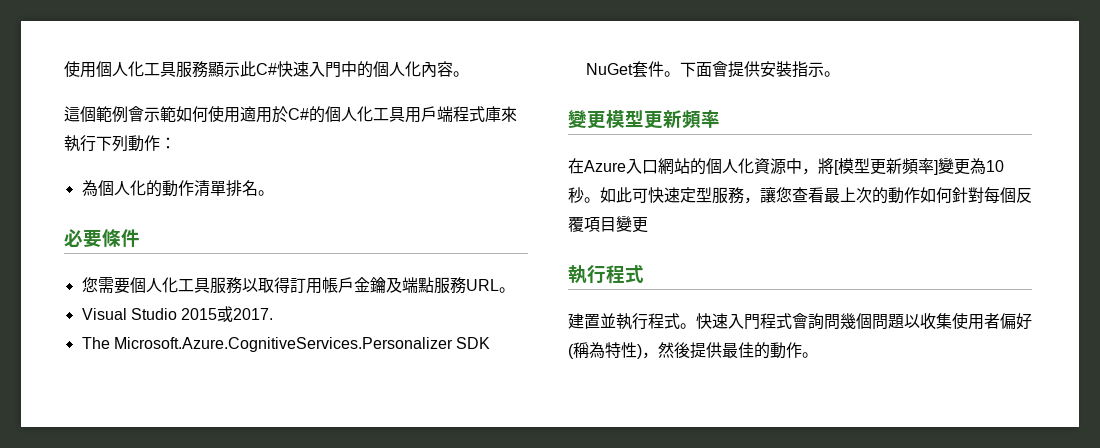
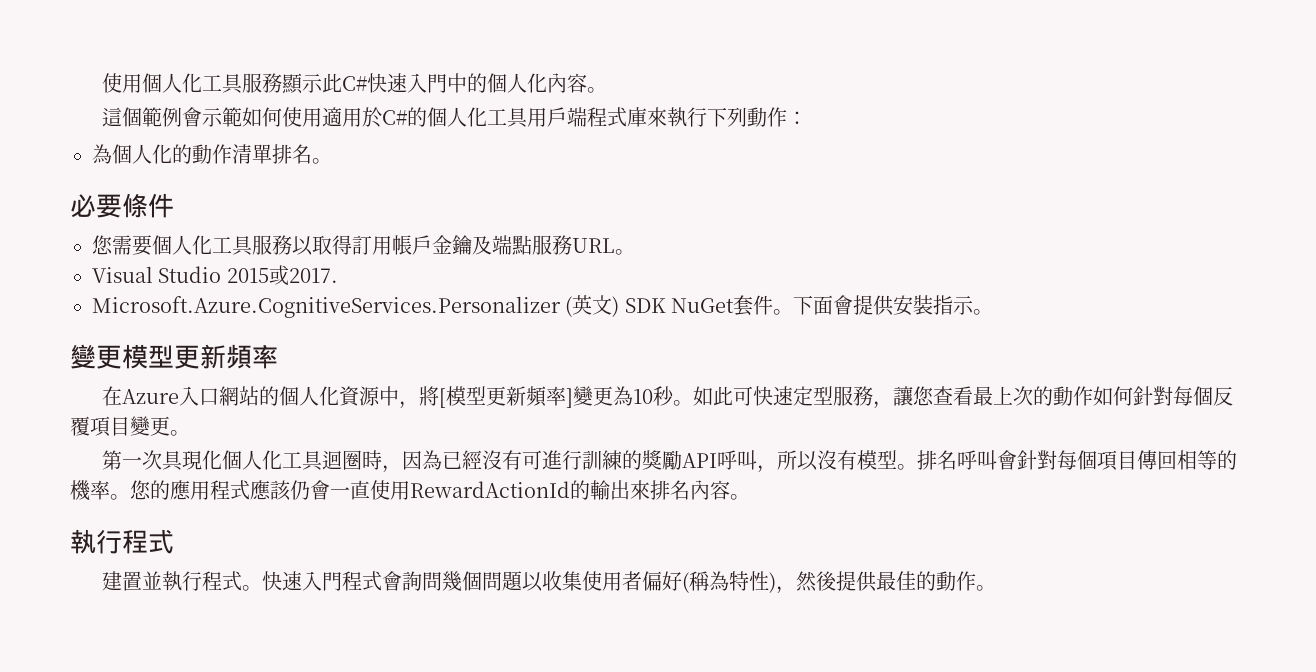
- The Microsoft.Azure.CognitiveServices.Personalizer SDK NuGet套件。
+ Microsoft.Azure.CognitiveServices.Personalizer (英文) SDK NuGet套件。
- 如此可快速定型服務，讓您查看最上次的動作如何針對每個反覆項目變更
+ 如此可快速定型服務，讓您查看最上次的動作如何針對每個反覆項目變更。
+ 第一次具現化個人化工具迴圈時，因為已經沒有可進行訓練的獎勵API呼叫，所以沒有模型。排名呼叫會針對每個項目傳回相等的機率。您的應用程式應該仍會一直使用RewardActionId的輸出來排名內容。

